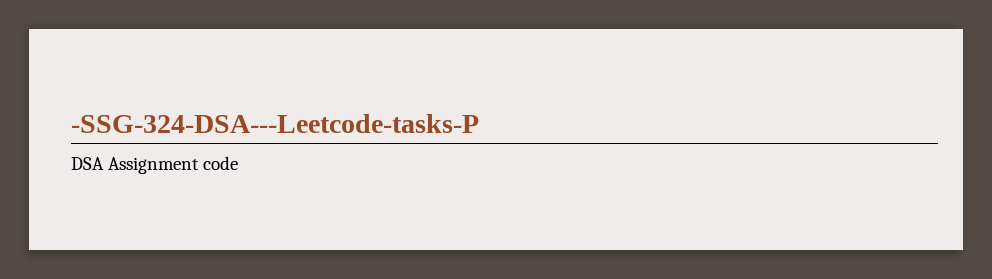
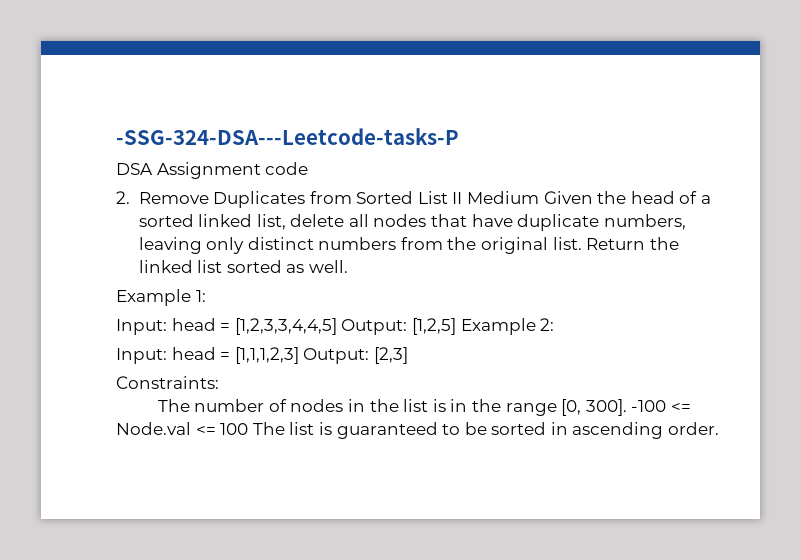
+ 2. Remove Duplicates from Sorted List II Medium Given the head of a sorted linked list, delete all nodes that have duplicate numbers, leaving only distinct numbers from the original list. Return the linked list sorted as well.
+ Example 1:
+ Input: head = [1,2,3,3,4,4,5] Output: [1,2,5] Example 2:
+ Input: head = [1,1,1,2,3] Output: [2,3]
+ Constraints:
+ The number of nodes in the list is in the range [0, 300]. -100 <= Node.val <= 100 The list is guaranteed to be sorted in ascending order.

